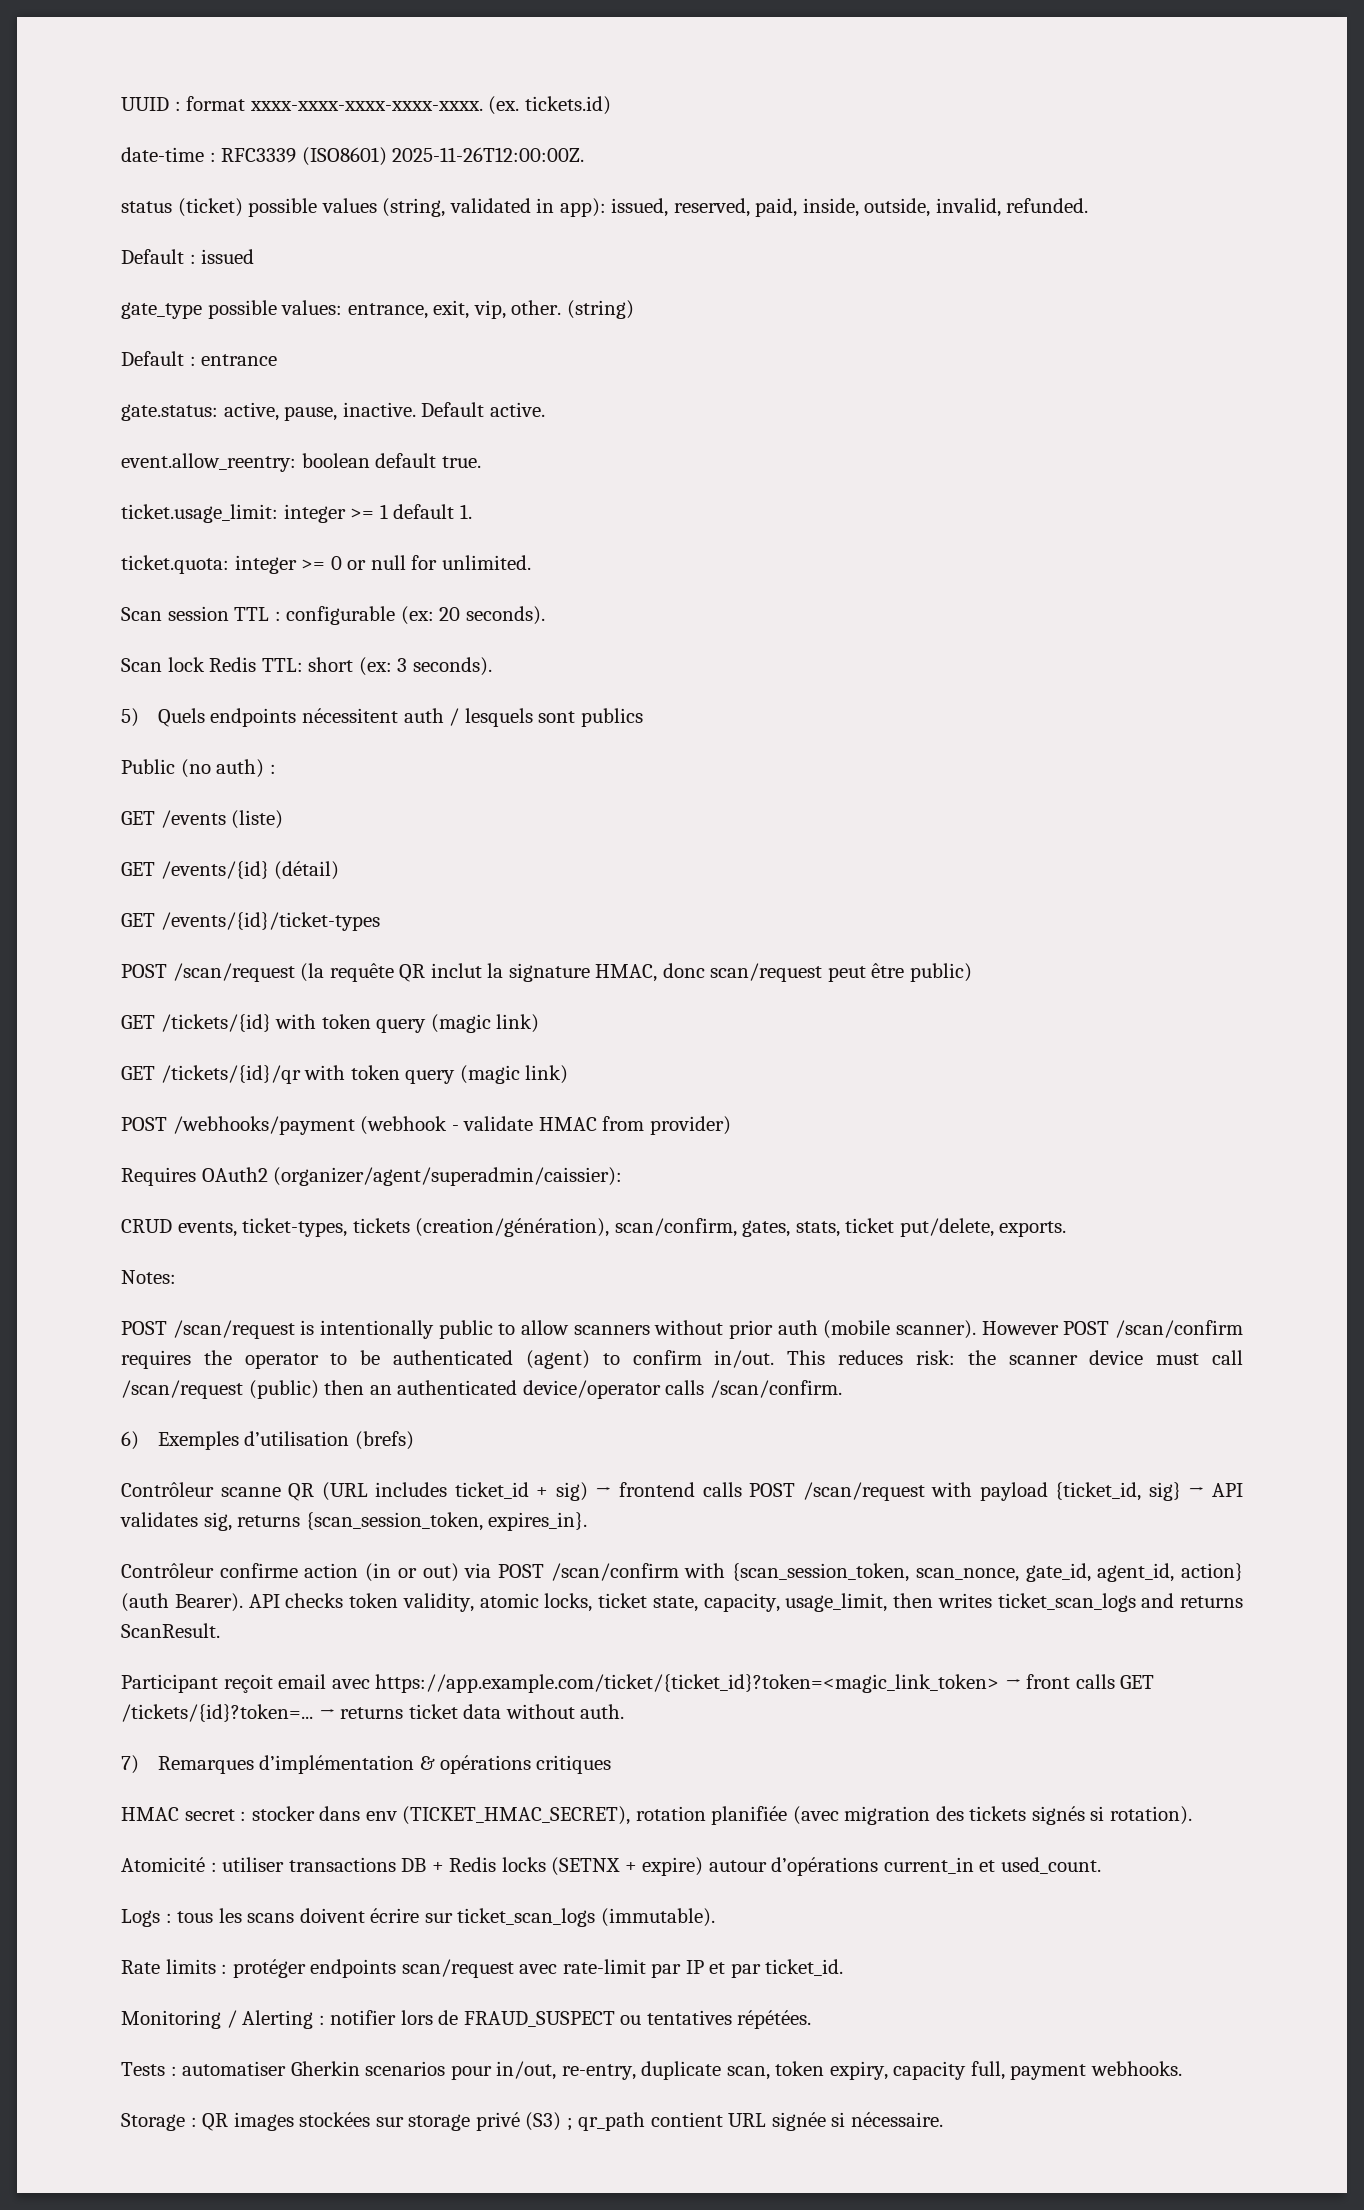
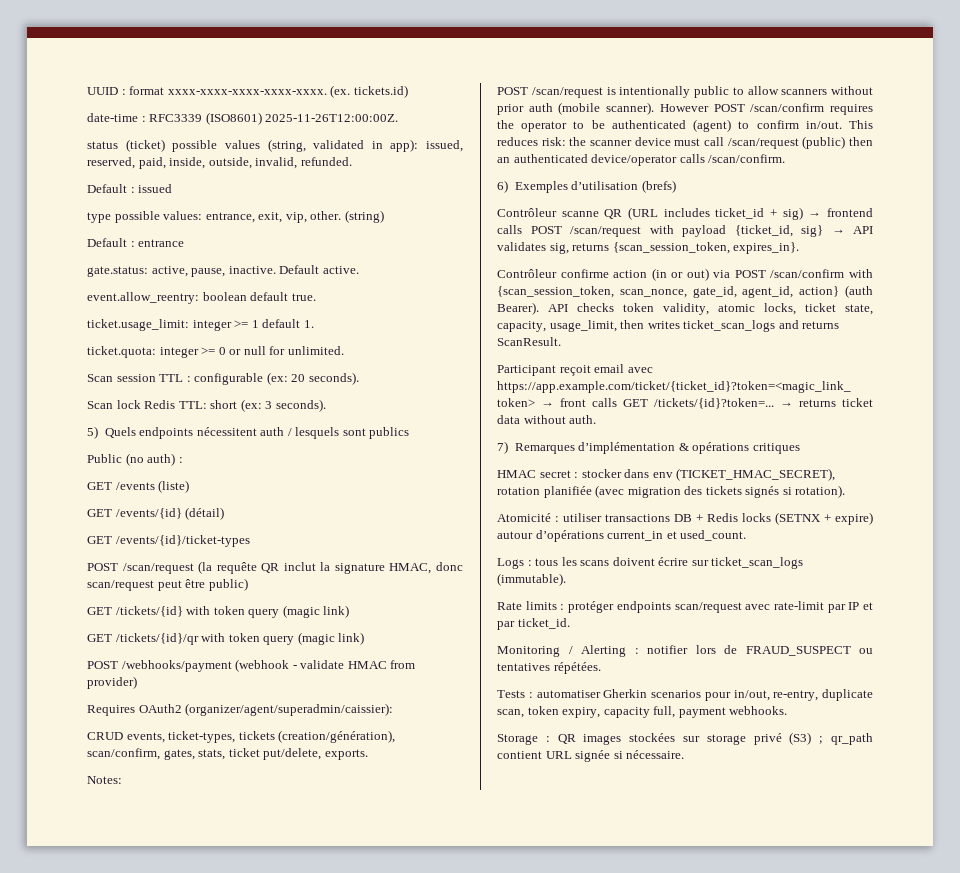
- gate_type possible values: entrance, exit, vip, other.
+ type possible values: entrance, exit, vip, other.

